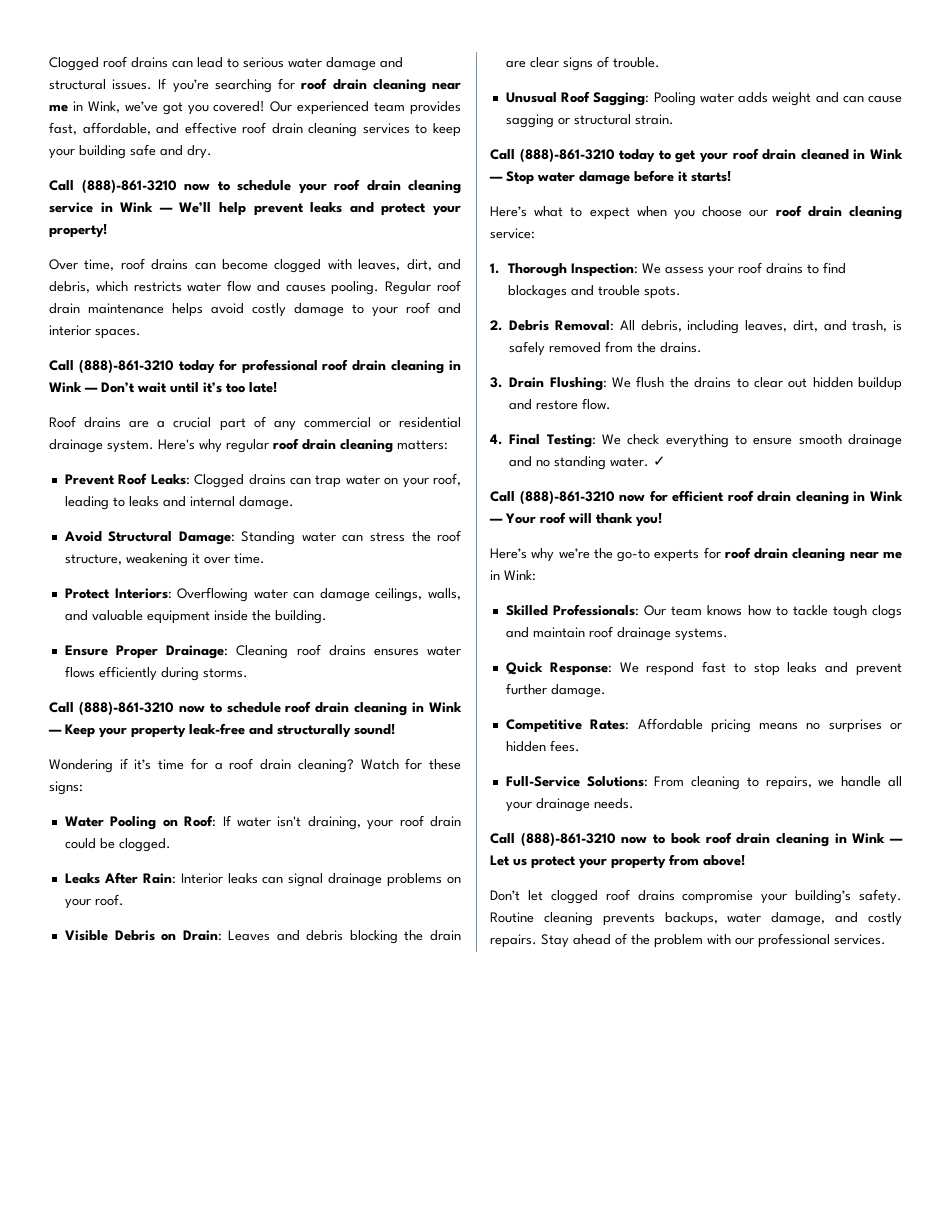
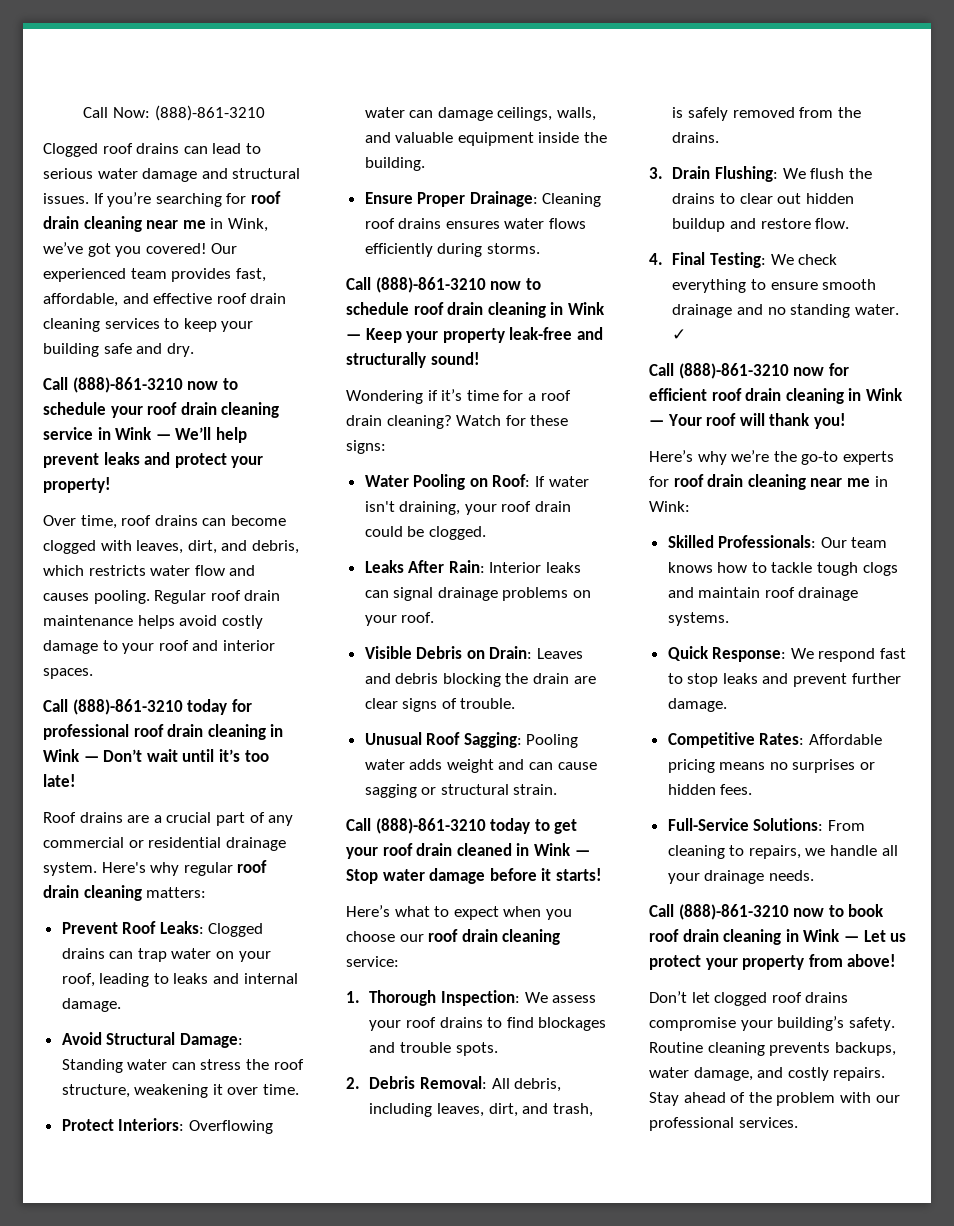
+ Call Now: (888)-861-3210

